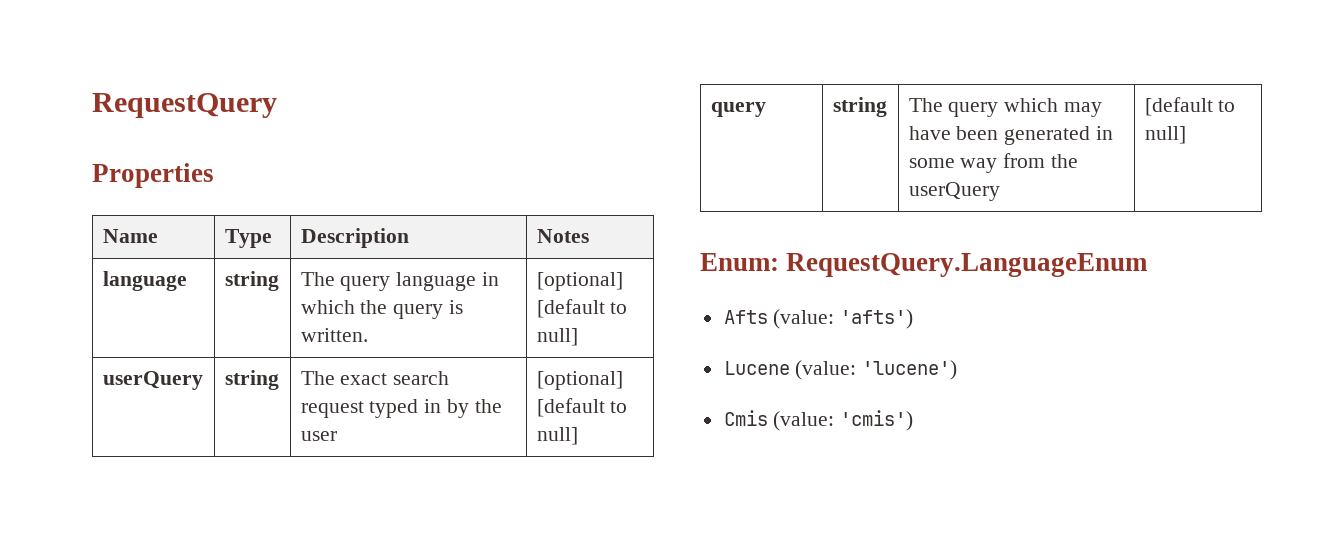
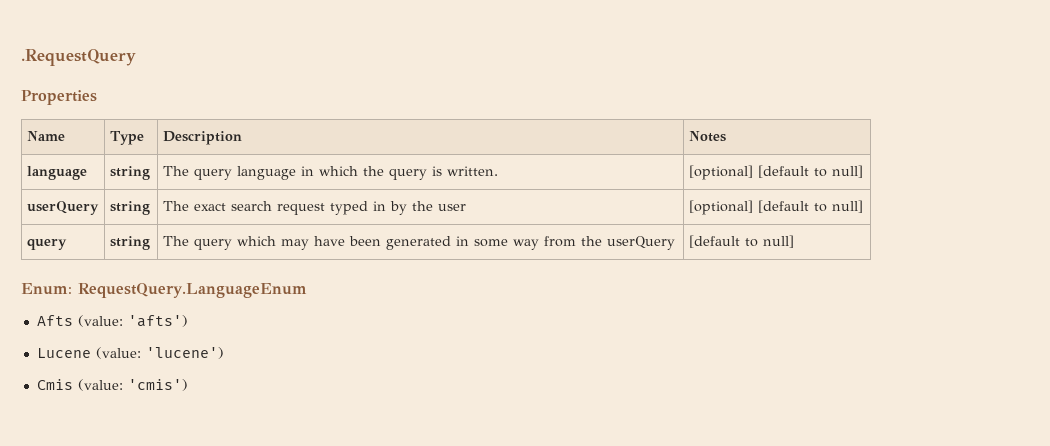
- RequestQuery
+ .RequestQuery

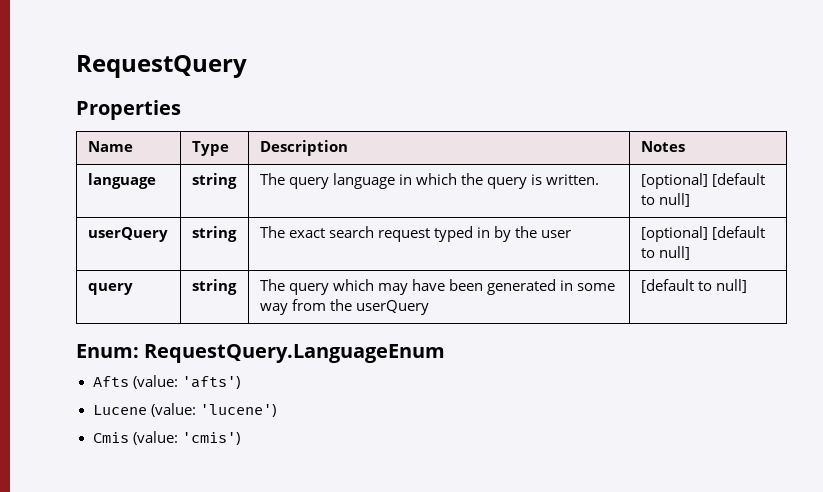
- .RequestQuery
+ RequestQuery

